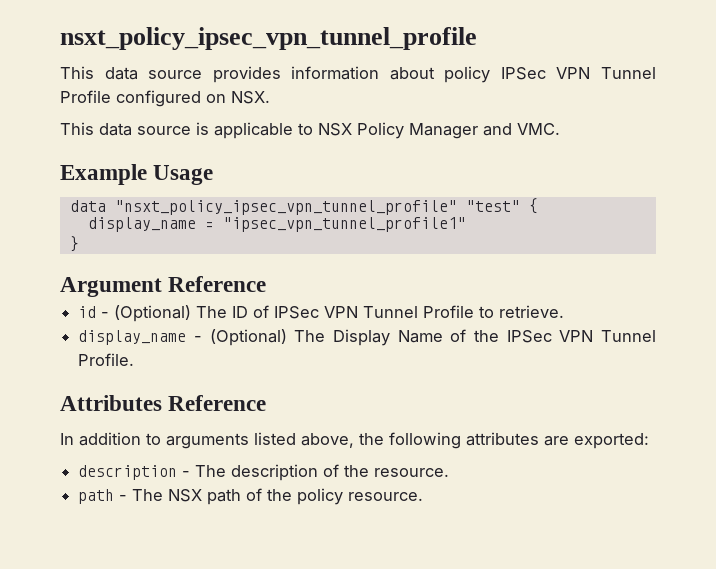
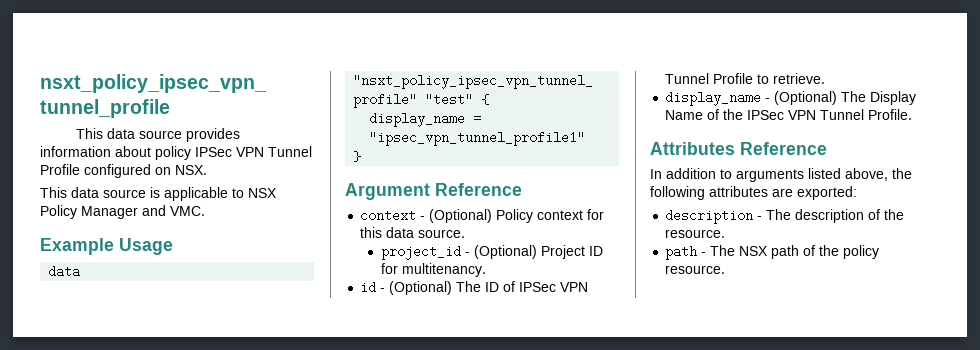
+ context - (Optional) Policy context for this data source.
+ project_id - (Optional) Project ID for multitenancy.

